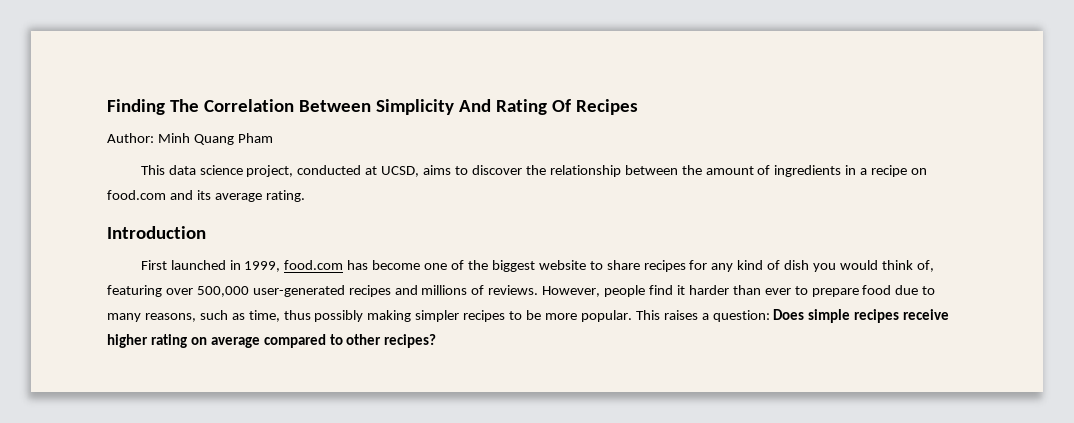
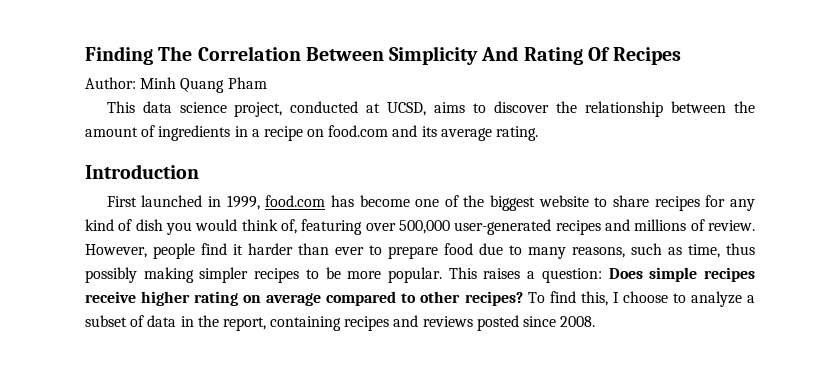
- First launched in 1999, food.com has become one of the biggest website to share recipes for any kind of dish you would think of, featuring over 500,000 user-generated recipes and millions of reviews.
+ First launched in 1999, food.com has become one of the biggest website to share recipes for any kind of dish you would think of, featuring over 500,000 user-generated recipes and millions of review.
+ To find this, I choose to analyze a subset of data in the report, containing recipes and reviews posted since 2008.

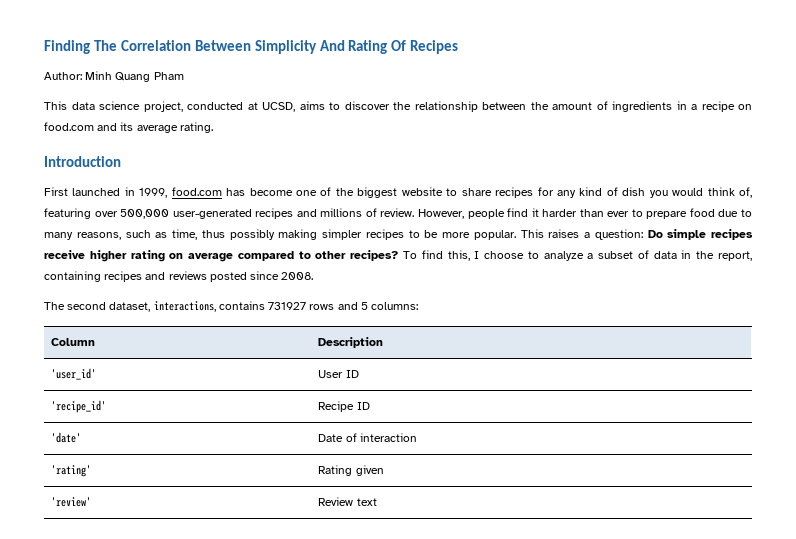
- This raises a question: Does simple recipes receive higher rating on average compared to other recipes?
+ This raises a question: Do simple recipes receive higher rating on average compared to other recipes?
+ The second dataset, interactions, contains 731927 rows and 5 columns:
+ Column | Description
+ 'user_id' | User ID
+ 'recipe_id' | Recipe ID
+ 'date' | Date of interaction
+ 'rating' | Rating given
+ 'review' | Review text

